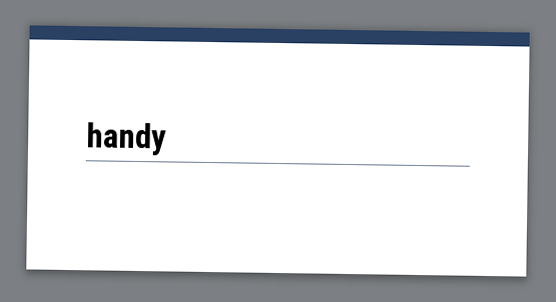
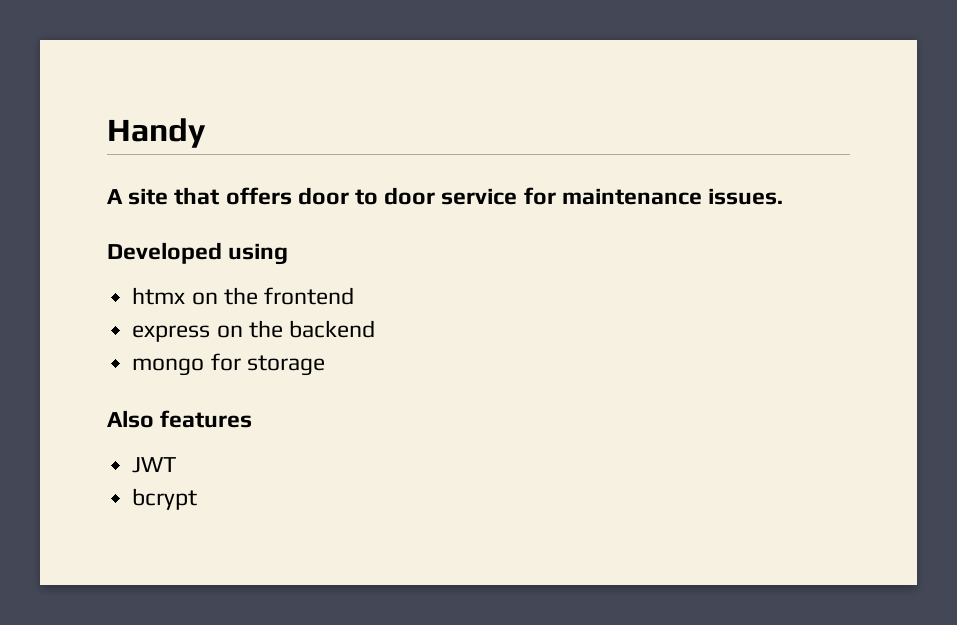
- handy
+ Handy
+ A site that offers door to door service for maintenance issues.
+ Developed using
+ htmx on the frontend
+ express on the backend
+ mongo for storage
+ Also features
+ JWT
+ bcrypt

